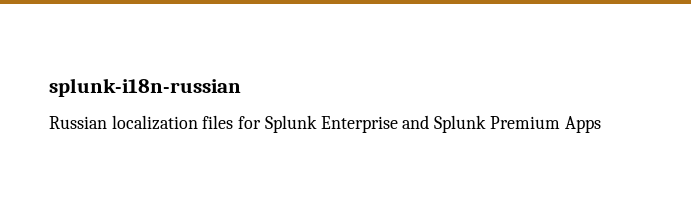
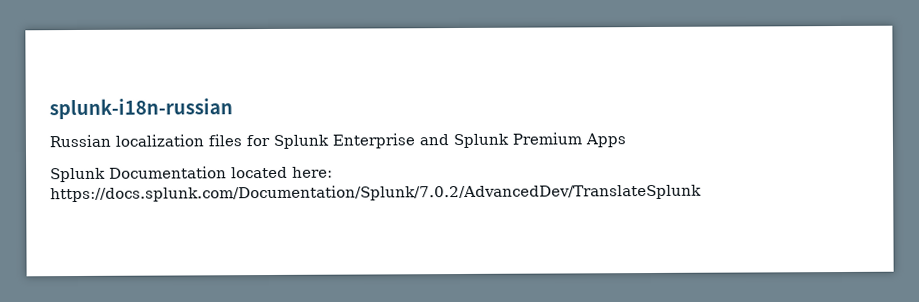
+ Splunk Documentation located here: https://docs.splunk.com/Documentation/Splunk/7.0.2/AdvancedDev/TranslateSplunk

